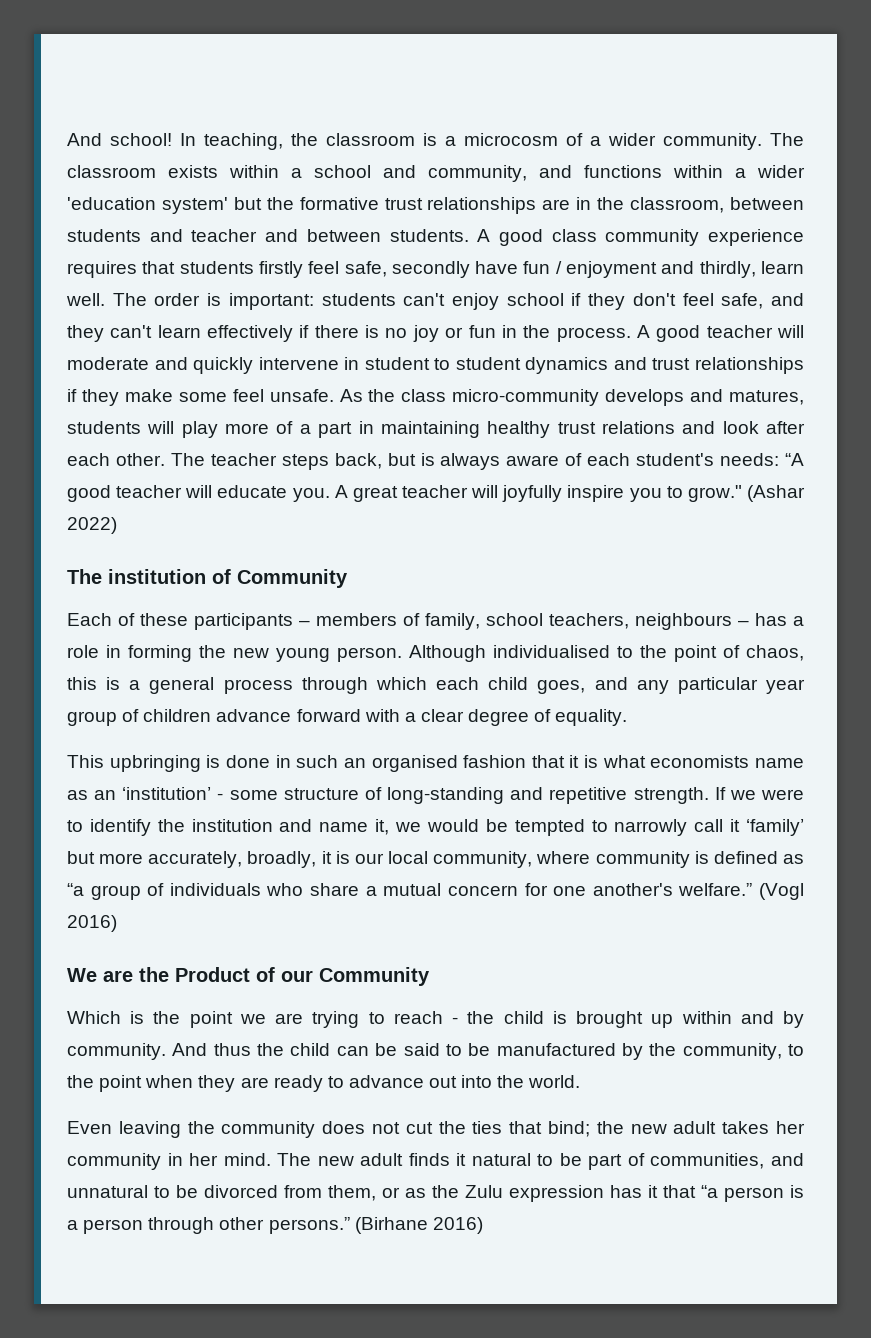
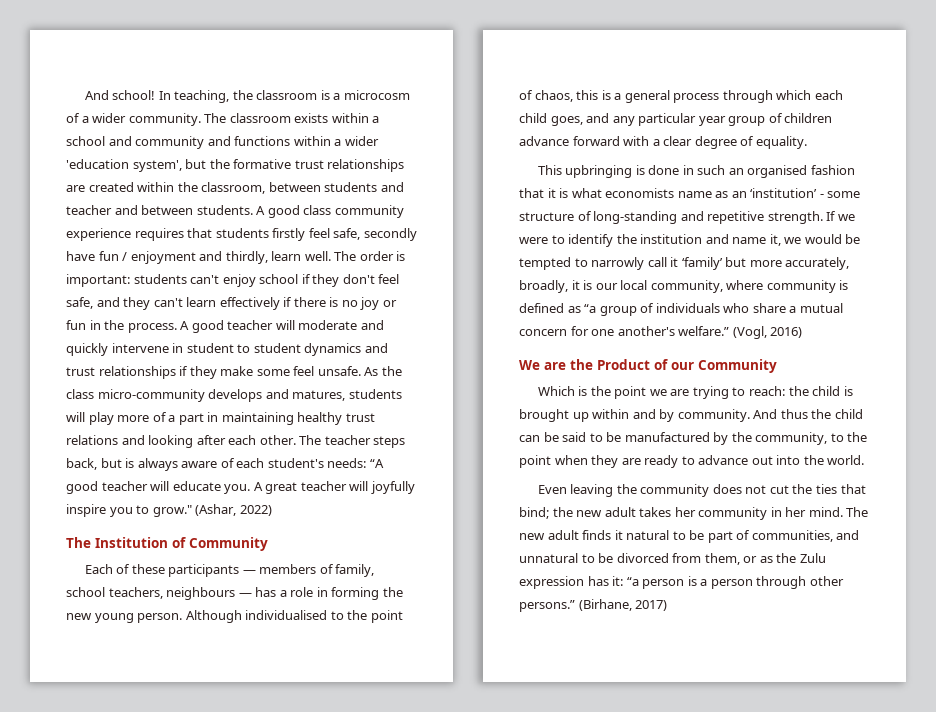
- The classroom exists within a school and community, and functions within a wider 'education system' but the formative trust relationships are in the classroom, between students and teacher and between students.
+ The classroom exists within a school and community and functions within a wider 'education system', but the formative trust relationships are created within the classroom, between students and teacher and between students.
- As the class micro-community develops and matures, students will play more of a part in maintaining healthy trust relations and look after each other.
+ As the class micro-community develops and matures, students will play more of a part in maintaining healthy trust relations and looking after each other.
- (Ashar 2022)
+ (Ashar, 2022)
- The institution of Community
+ The Institution of Community
- Each of these participants – members of family, school teachers, neighbours – has a role in forming the new young person.
+ Each of these participants — members of family, school teachers, neighbours — has a role in forming the new young person.
- (Vogl 2016)
+ (Vogl, 2016)
- Which is the point we are trying to reach - the child is brought up within and by community.
+ Which is the point we are trying to reach: the child is brought up within and by community.
- The new adult finds it natural to be part of communities, and unnatural to be divorced from them, or as the Zulu expression has it that “a person is a person through other persons.”
+ The new adult finds it natural to be part of communities, and unnatural to be divorced from them, or as the Zulu expression has it: “a person is a person through other persons.”
- (Birhane 2016)
+ (Birhane, 2017)

